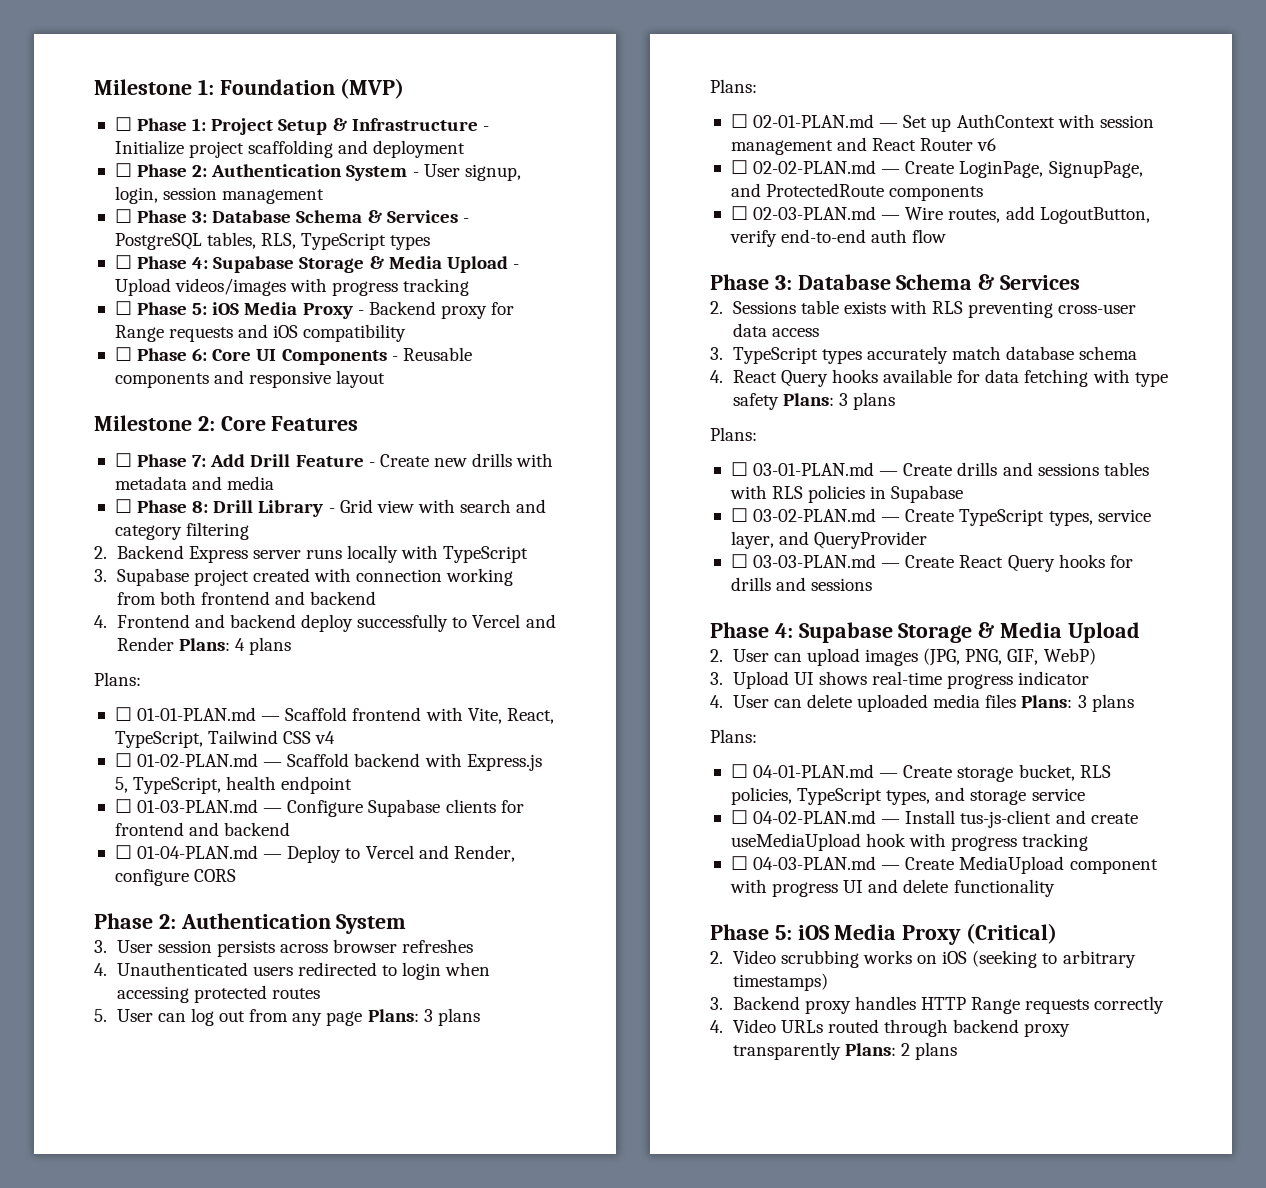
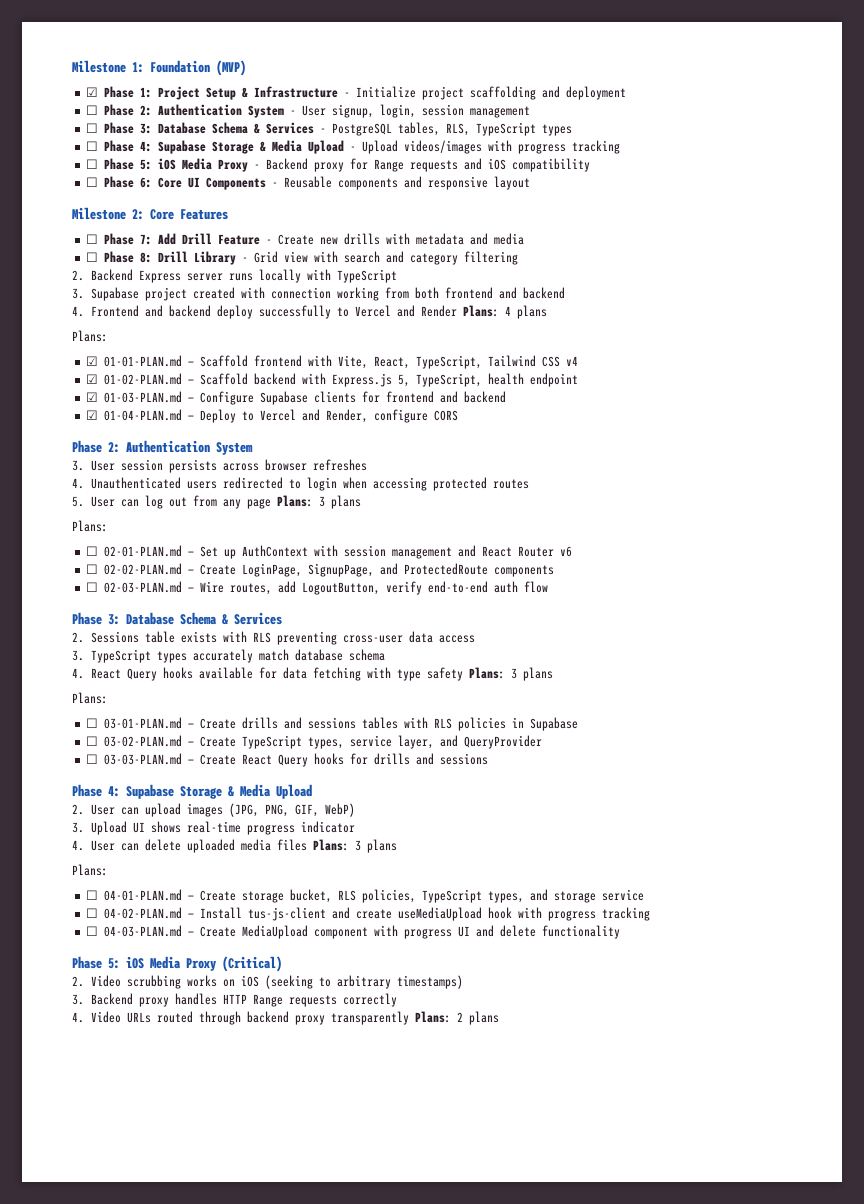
- ☐ Phase 1: Project Setup & Infrastructure - Initialize project scaffolding and deployment
+ ☑ Phase 1: Project Setup & Infrastructure - Initialize project scaffolding and deployment
- ☐ 01-01-PLAN.md — Scaffold frontend with Vite, React, TypeScript, Tailwind CSS v4
+ ☑ 01-01-PLAN.md — Scaffold frontend with Vite, React, TypeScript, Tailwind CSS v4
- ☐ 01-02-PLAN.md — Scaffold backend with Express.js 5, TypeScript, health endpoint
+ ☑ 01-02-PLAN.md — Scaffold backend with Express.js 5, TypeScript, health endpoint
- ☐ 01-03-PLAN.md — Configure Supabase clients for frontend and backend
+ ☑ 01-03-PLAN.md — Configure Supabase clients for frontend and backend
- ☐ 01-04-PLAN.md — Deploy to Vercel and Render, configure CORS
+ ☑ 01-04-PLAN.md — Deploy to Vercel and Render, configure CORS

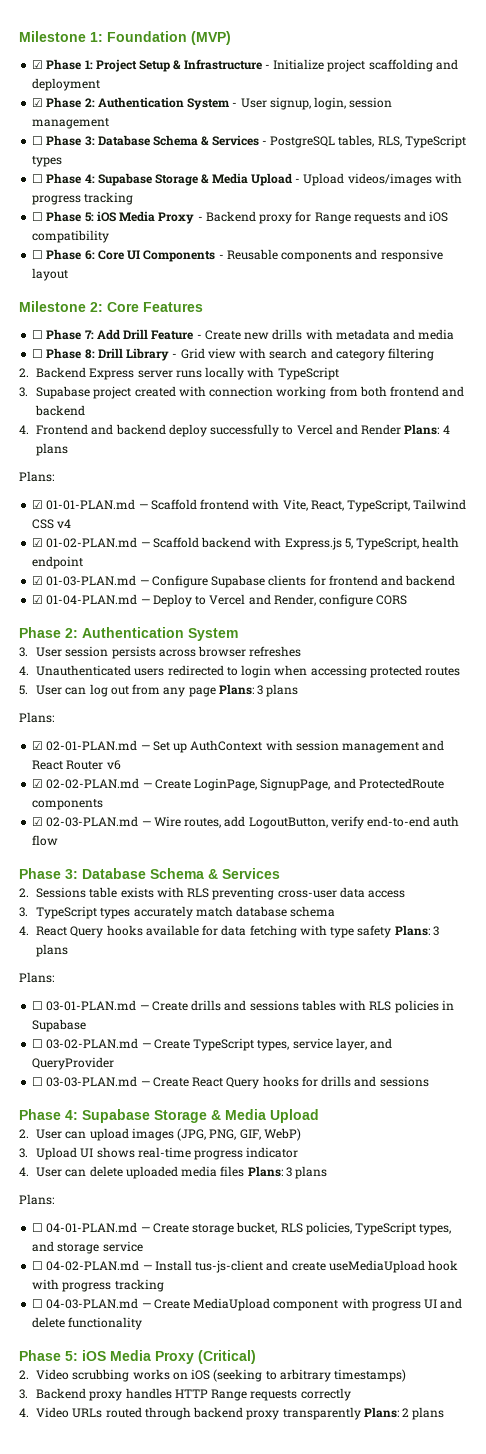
- ☐ Phase 2: Authentication System - User signup, login, session management
+ ☑ Phase 2: Authentication System - User signup, login, session management
- ☐ 02-01-PLAN.md — Set up AuthContext with session management and React Router v6
+ ☑ 02-01-PLAN.md — Set up AuthContext with session management and React Router v6
- ☐ 02-02-PLAN.md — Create LoginPage, SignupPage, and ProtectedRoute components
+ ☑ 02-02-PLAN.md — Create LoginPage, SignupPage, and ProtectedRoute components
- ☐ 02-03-PLAN.md — Wire routes, add LogoutButton, verify end-to-end auth flow
+ ☑ 02-03-PLAN.md — Wire routes, add LogoutButton, verify end-to-end auth flow

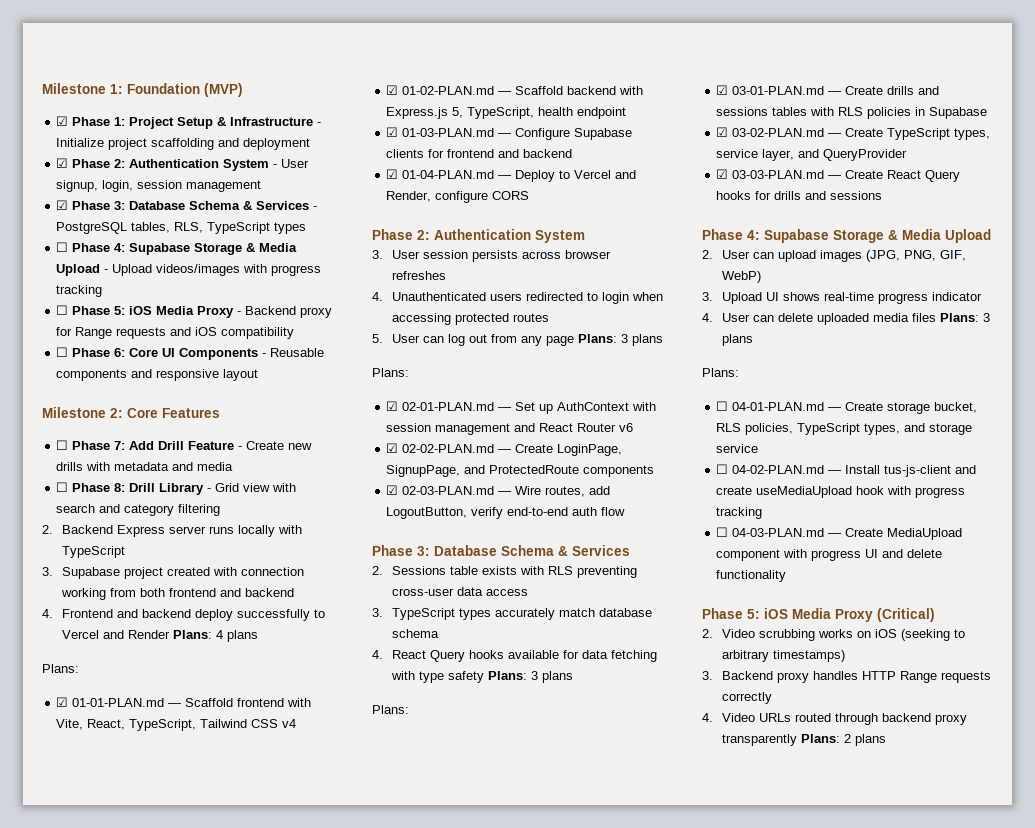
- ☐ Phase 3: Database Schema & Services - PostgreSQL tables, RLS, TypeScript types
+ ☑ Phase 3: Database Schema & Services - PostgreSQL tables, RLS, TypeScript types
- ☐ 03-01-PLAN.md — Create drills and sessions tables with RLS policies in Supabase
+ ☑ 03-01-PLAN.md — Create drills and sessions tables with RLS policies in Supabase
- ☐ 03-02-PLAN.md — Create TypeScript types, service layer, and QueryProvider
+ ☑ 03-02-PLAN.md — Create TypeScript types, service layer, and QueryProvider
- ☐ 03-03-PLAN.md — Create React Query hooks for drills and sessions
+ ☑ 03-03-PLAN.md — Create React Query hooks for drills and sessions

